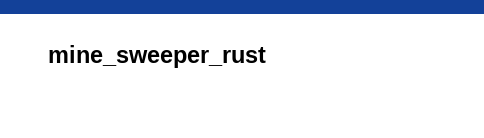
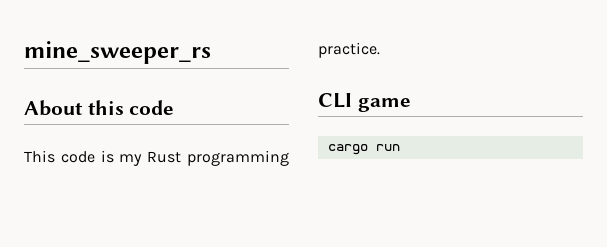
- mine_sweeper_rust
+ mine_sweeper_rs
+ About this code
+ This code is my Rust programming practice.
+ CLI game
+ cargo run

